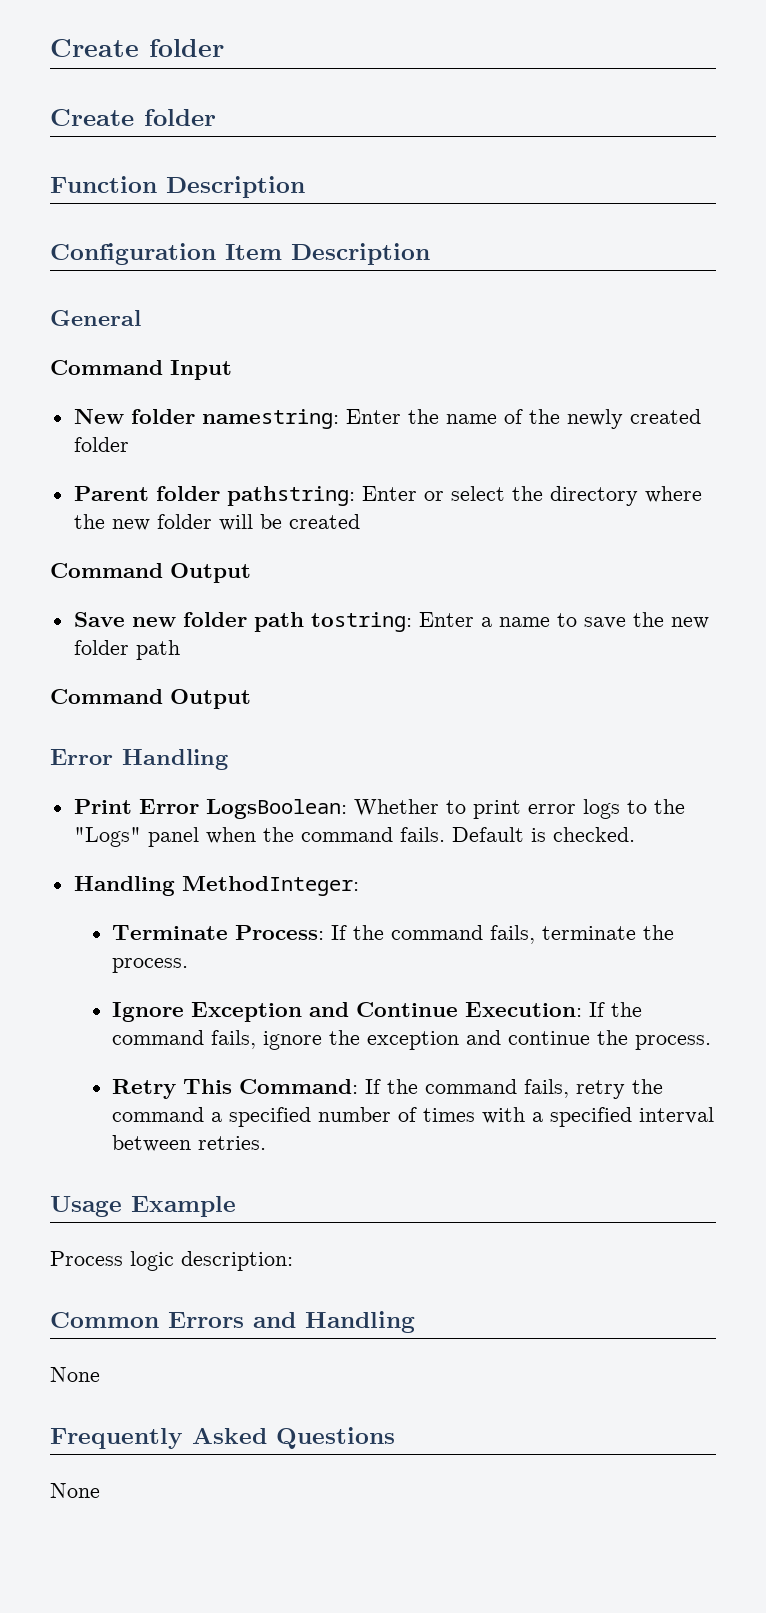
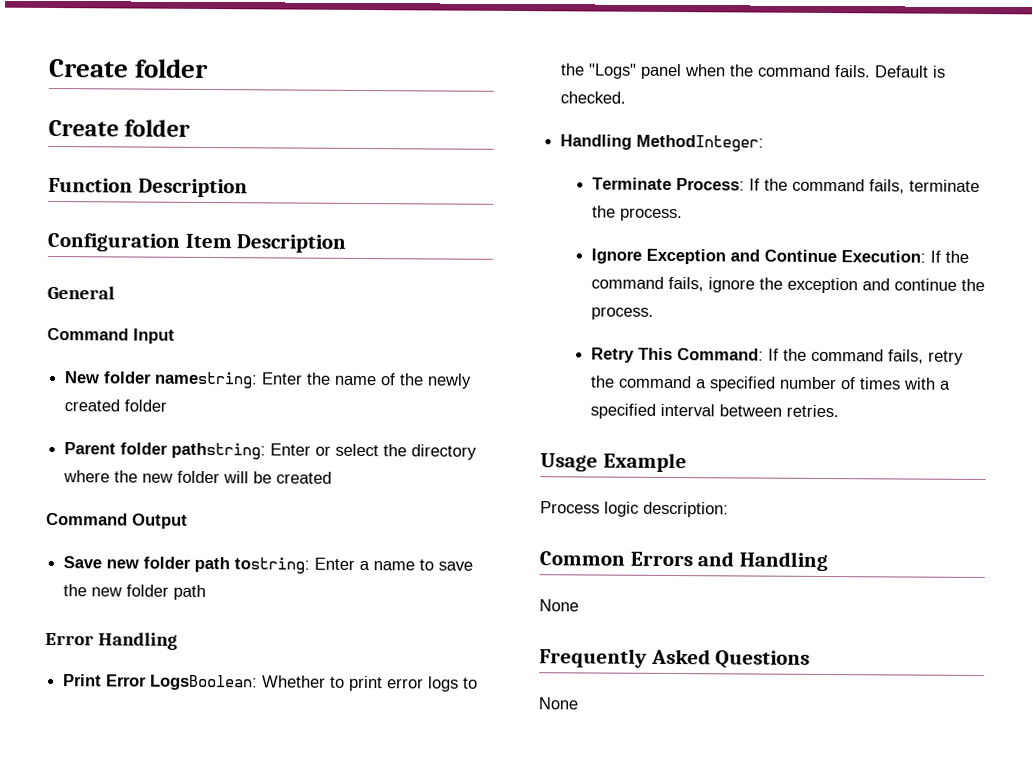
  Save new folder path tostring: Enter a name to save the new folder path
- Command Output

